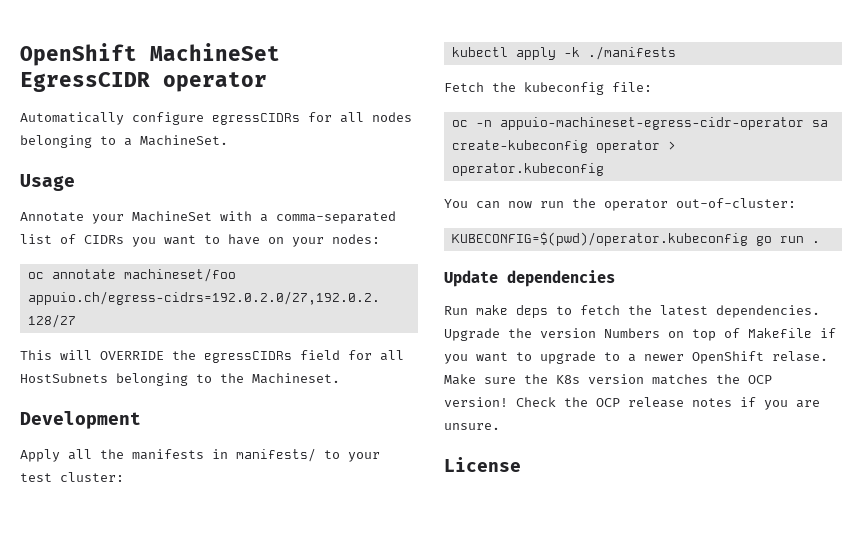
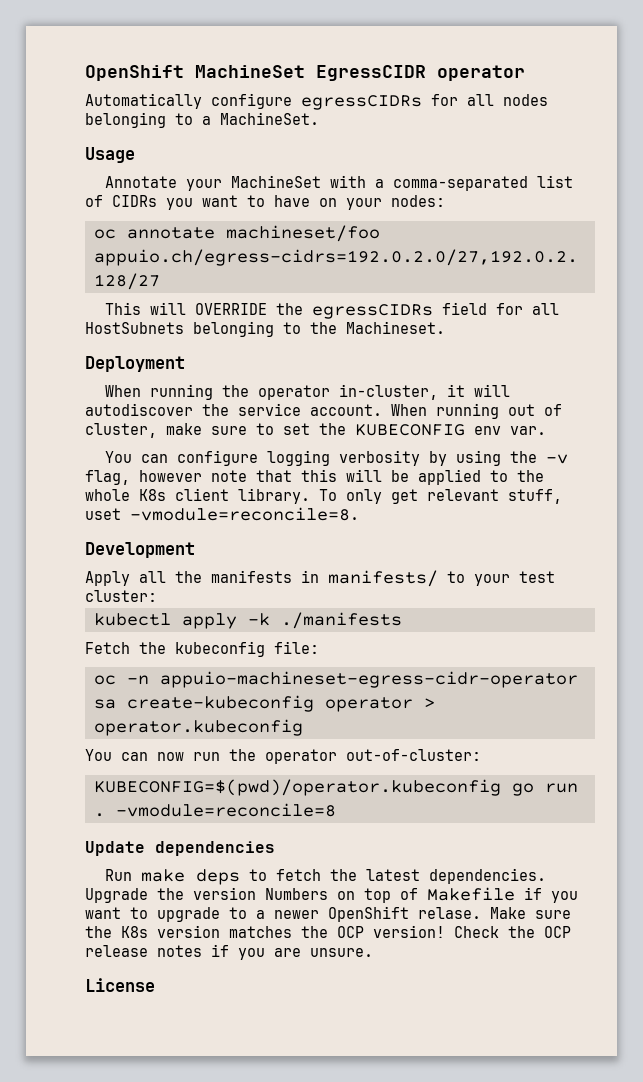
+ Deployment
+ When running the operator in-cluster, it will autodiscover the service account. When running out of cluster, make sure to set the KUBECONFIG env var.
+ You can configure logging verbosity by using the -v flag, however note that this will be applied to the whole K8s client library. To only get relevant stuff, uset -vmodule=reconcile=8.
+ -vmodule=reconcile=8

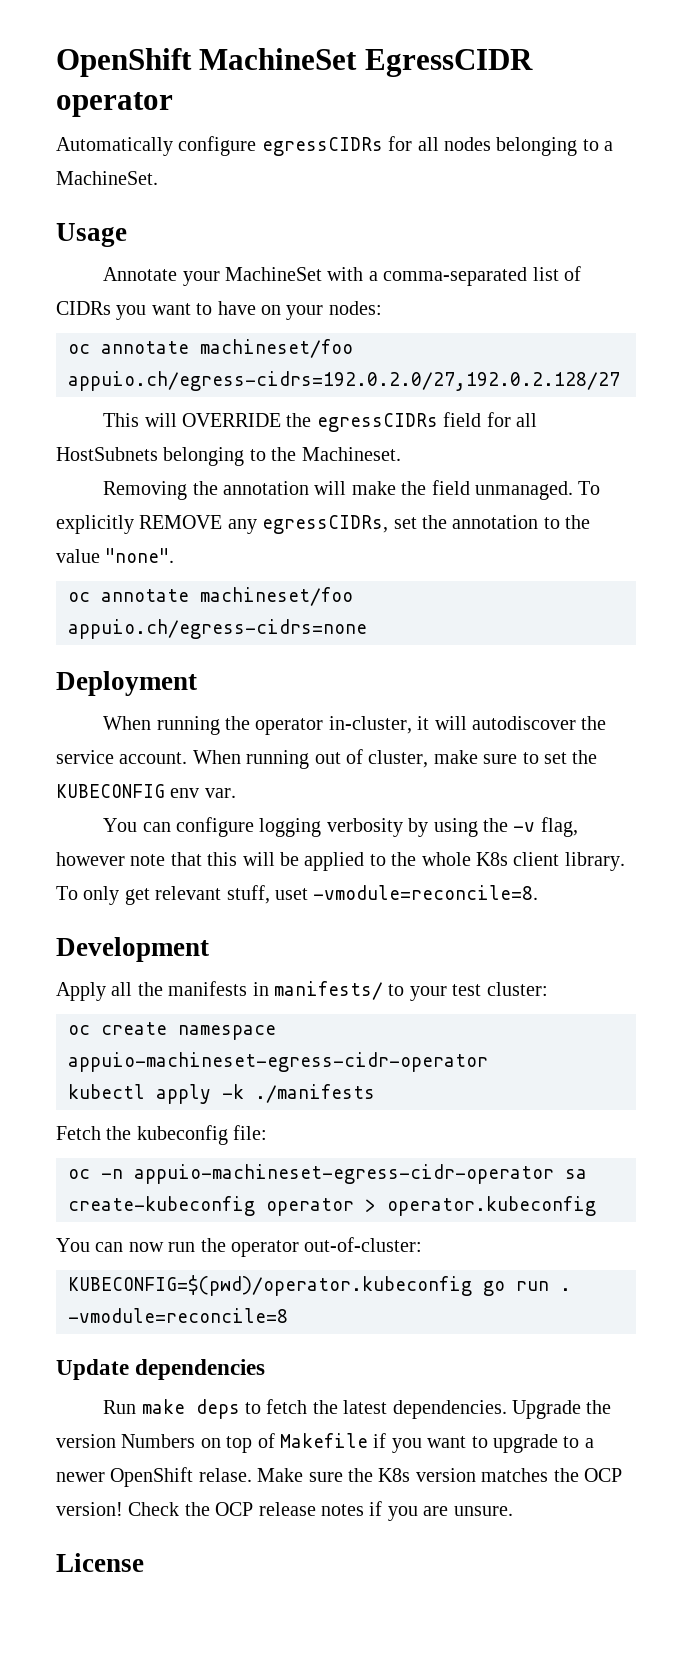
+ Removing the annotation will make the field unmanaged. To explicitly REMOVE any egressCIDRs, set the annotation to the value "none".
+ oc annotate machineset/foo appuio.ch/egress-cidrs=none
+ oc create namespace appuio-machineset-egress-cidr-operator

